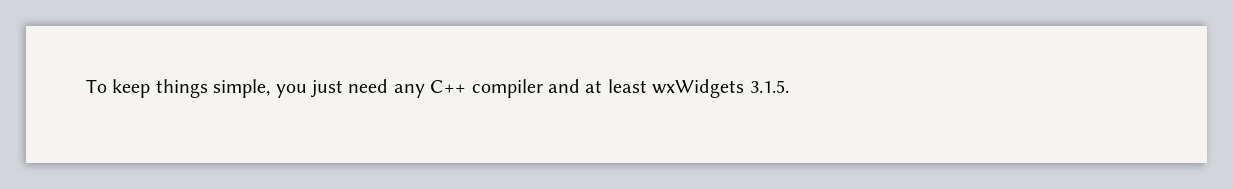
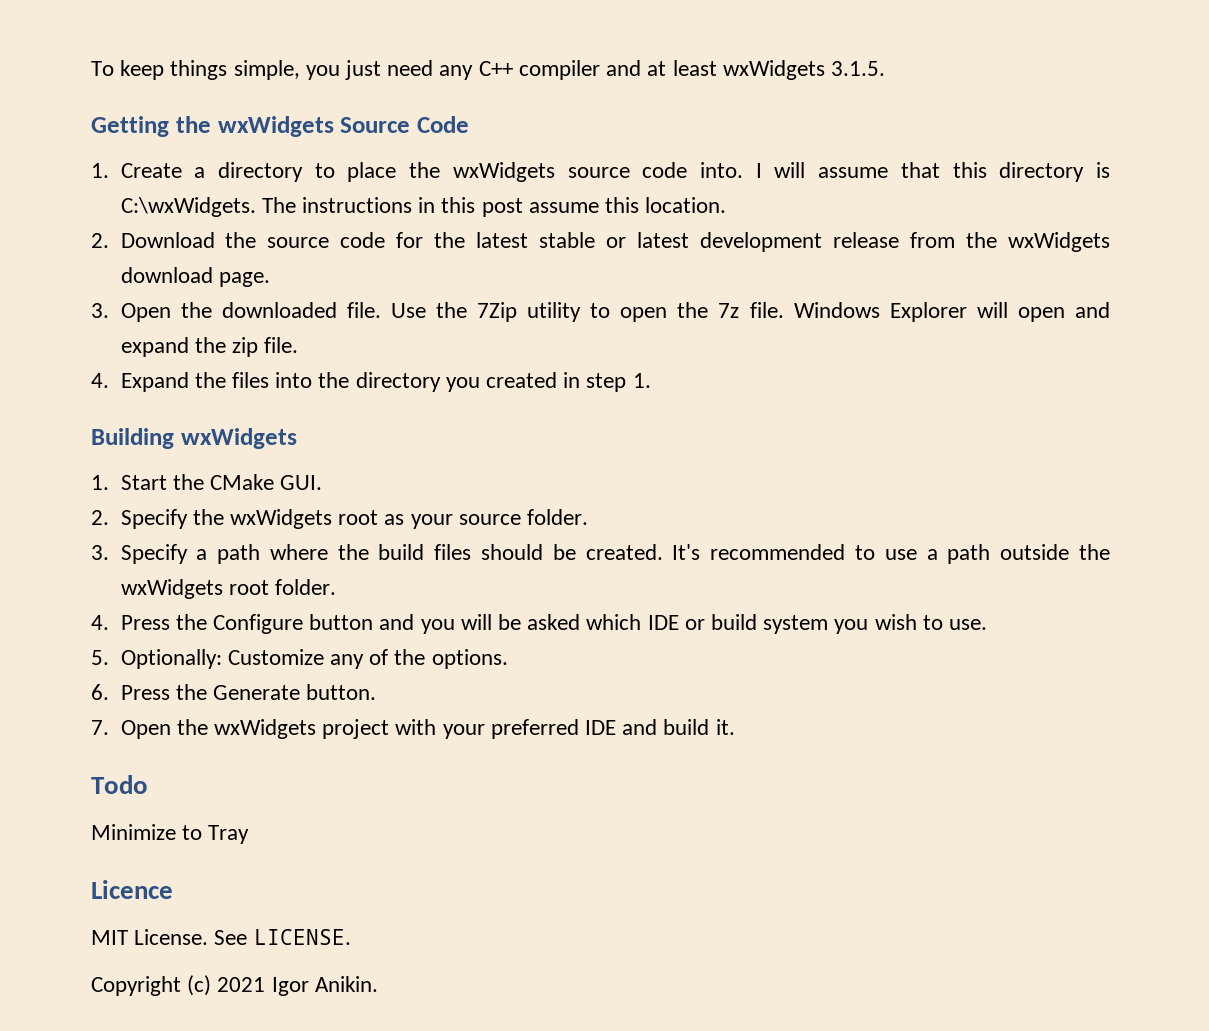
+ Getting the wxWidgets Source Code
+ 1. Create a directory to place the wxWidgets source code into. I will assume that this directory is C:\wxWidgets. The instructions in this post assume this location.
+ 2. Download the source code for the latest stable or latest development release from the wxWidgets download page.
+ 3. Open the downloaded file. Use the 7Zip utility to open the 7z file. Windows Explorer will open and expand the zip file.
+ 4. Expand the files into the directory you created in step 1.
+ Building wxWidgets
+ 1. Start the CMake GUI.
+ 2. Specify the wxWidgets root as your source folder.
+ 3. Specify a path where the build files should be created. It's recommended to use a path outside the wxWidgets root folder.
+ 4. Press the Configure button and you will be asked which IDE or build system you wish to use.
+ 5. Optionally: Customize any of the options.
+ 6. Press the Generate button.
+ 7. Open the wxWidgets project with your preferred IDE and build it.
+ Todo
+ Minimize to Tray
+ Licence
+ MIT License. See LICENSE.
+ Copyright (c) 2021 Igor Anikin.

